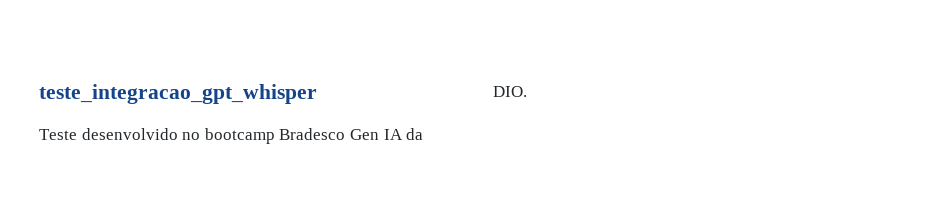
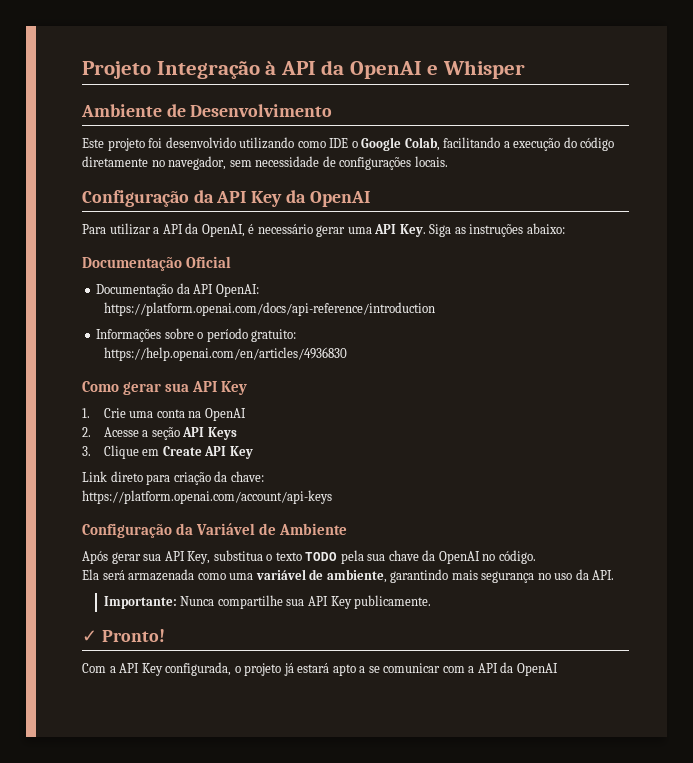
- teste_integracao_gpt_whisper
- Teste desenvolvido no bootcamp Bradesco Gen IA da DIO.
+ Projeto Integração à API da OpenAI e Whisper
+ Ambiente de Desenvolvimento
+ Este projeto foi desenvolvido utilizando como IDE o Google Colab, facilitando a execução do código diretamente no navegador, sem necessidade de configurações locais.
+ Configuração da API Key da OpenAI
+ Para utilizar a API da OpenAI, é necessário gerar uma API Key. Siga as instruções abaixo:
+ Documentação Oficial
+ Documentação da API OpenAI:
+ https://platform.openai.com/docs/api-reference/introduction
+ Informações sobre o período gratuito:
+ https://help.openai.com/en/articles/4936830
+ Como gerar sua API Key
+ 1. Crie uma conta na OpenAI
+ 2. Acesse a seção API Keys
+ 3. Clique em Create API Key
+ Link direto para criação da chave:
+ https://platform.openai.com/account/api-keys
+ Configuração da Variável de Ambiente
+ Após gerar sua API Key, substitua o texto TODO pela sua chave da OpenAI no código.
+ Ela será armazenada como uma variável de ambiente, garantindo mais segurança no uso da API.
+ Importante: Nunca compartilhe sua API Key publicamente.
+ ✓ Pronto!
+ Com a API Key configurada, o projeto já estará apto a se comunicar com a API da OpenAI

